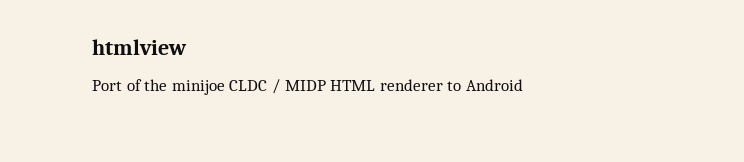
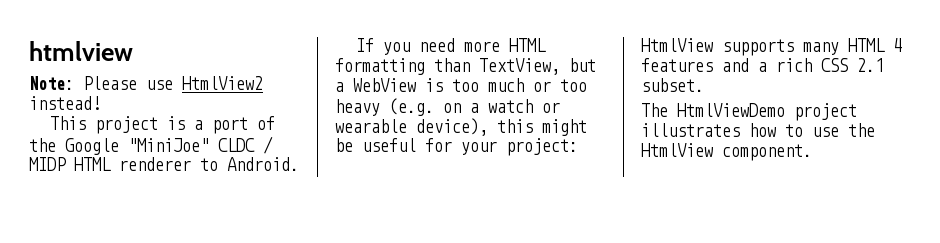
- Port of the minijoe CLDC / MIDP HTML renderer to Android
+ Note: Please use HtmlView2 instead!
+ This project is a port of the Google "MiniJoe" CLDC / MIDP HTML renderer to Android.
+ If you need more HTML formatting than TextView, but a WebView is too much or too heavy (e.g. on a watch or wearable device), this might be useful for your project: HtmlView supports many HTML 4 features and a rich CSS 2.1 subset.
+ The HtmlViewDemo project illustrates how to use the HtmlView component.

